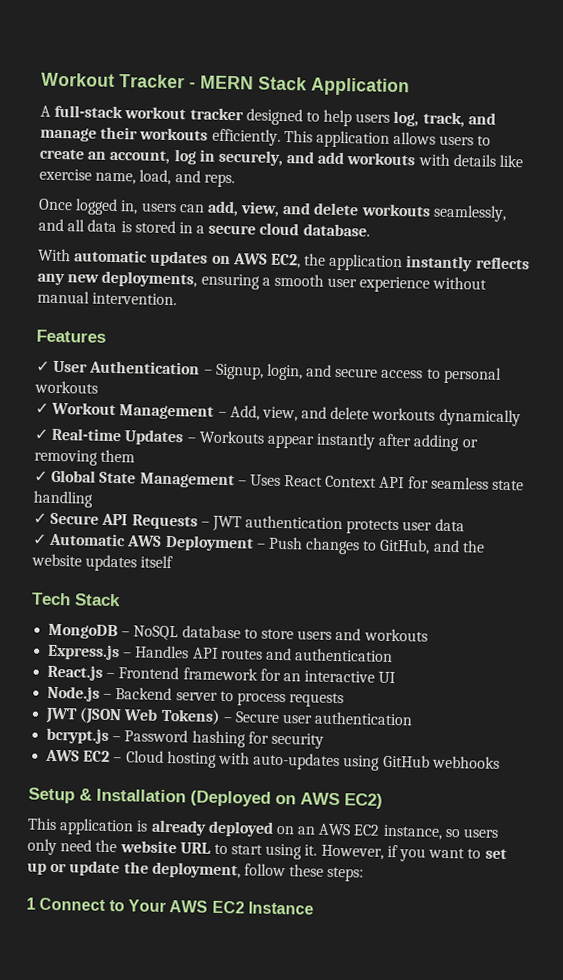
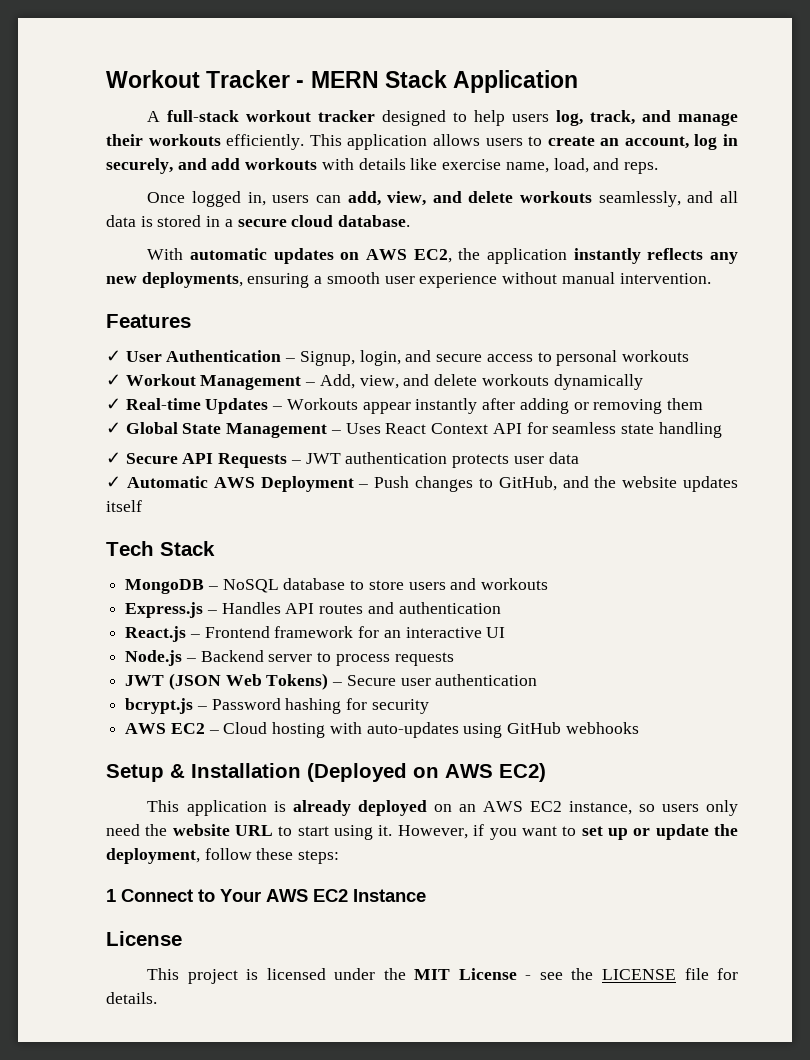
  1 Connect to Your AWS EC2 Instance
+ License
+ This project is licensed under the MIT License - see the LICENSE file for details.

